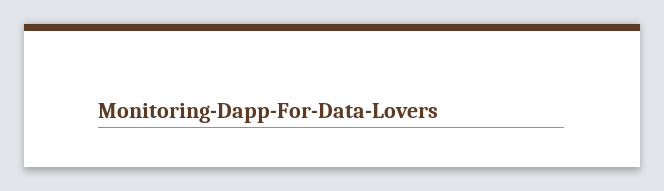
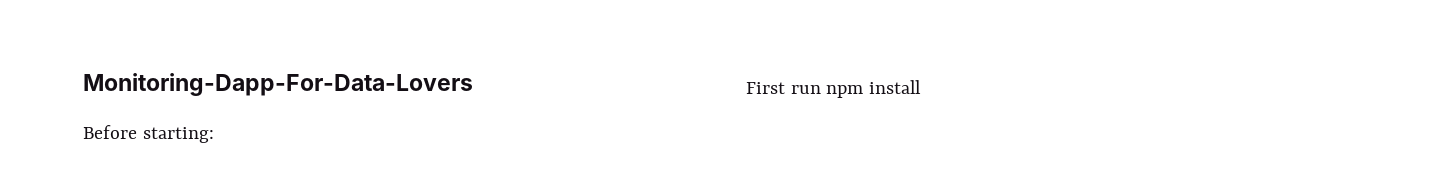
+ Before starting:
+ First run npm install

